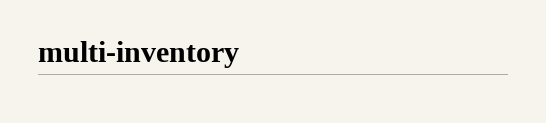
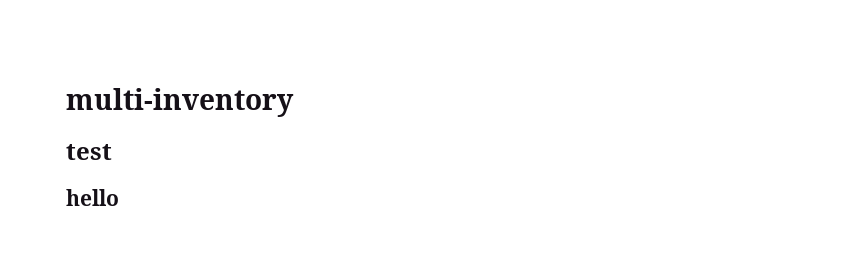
+ test
+ hello

